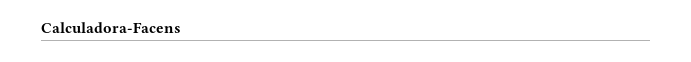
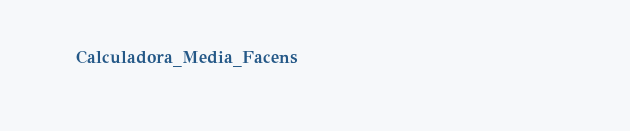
- Calculadora-Facens
+ Calculadora_Media_Facens

